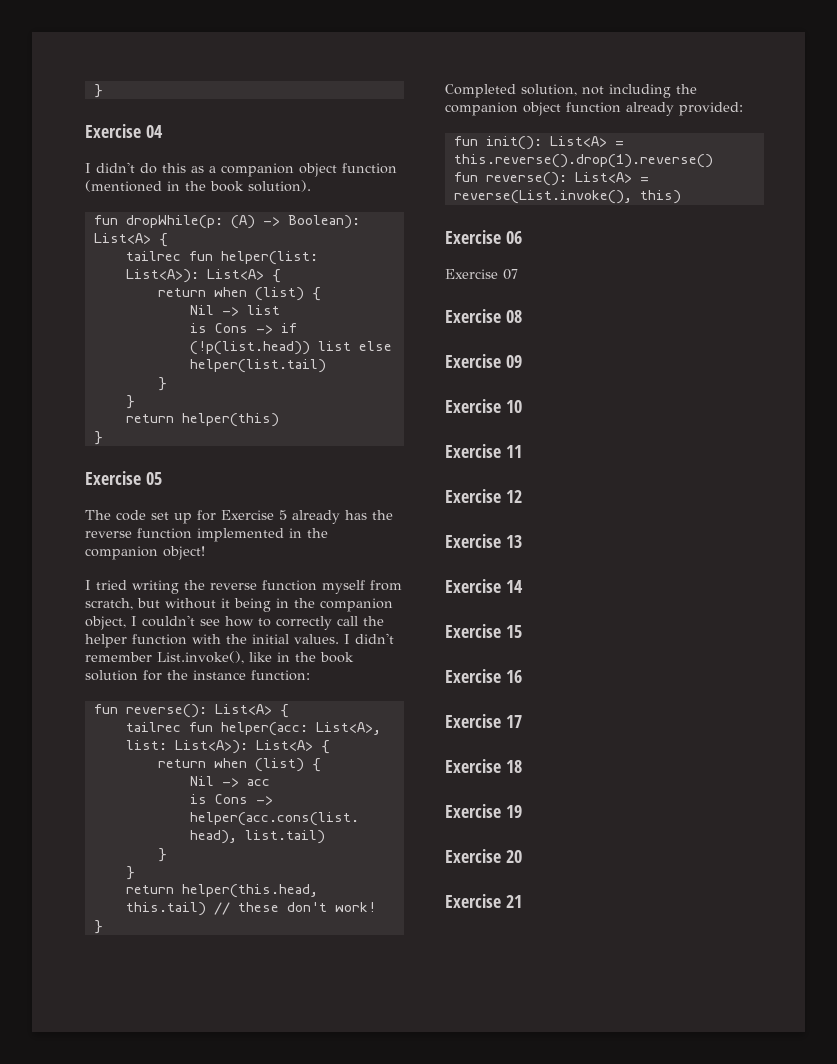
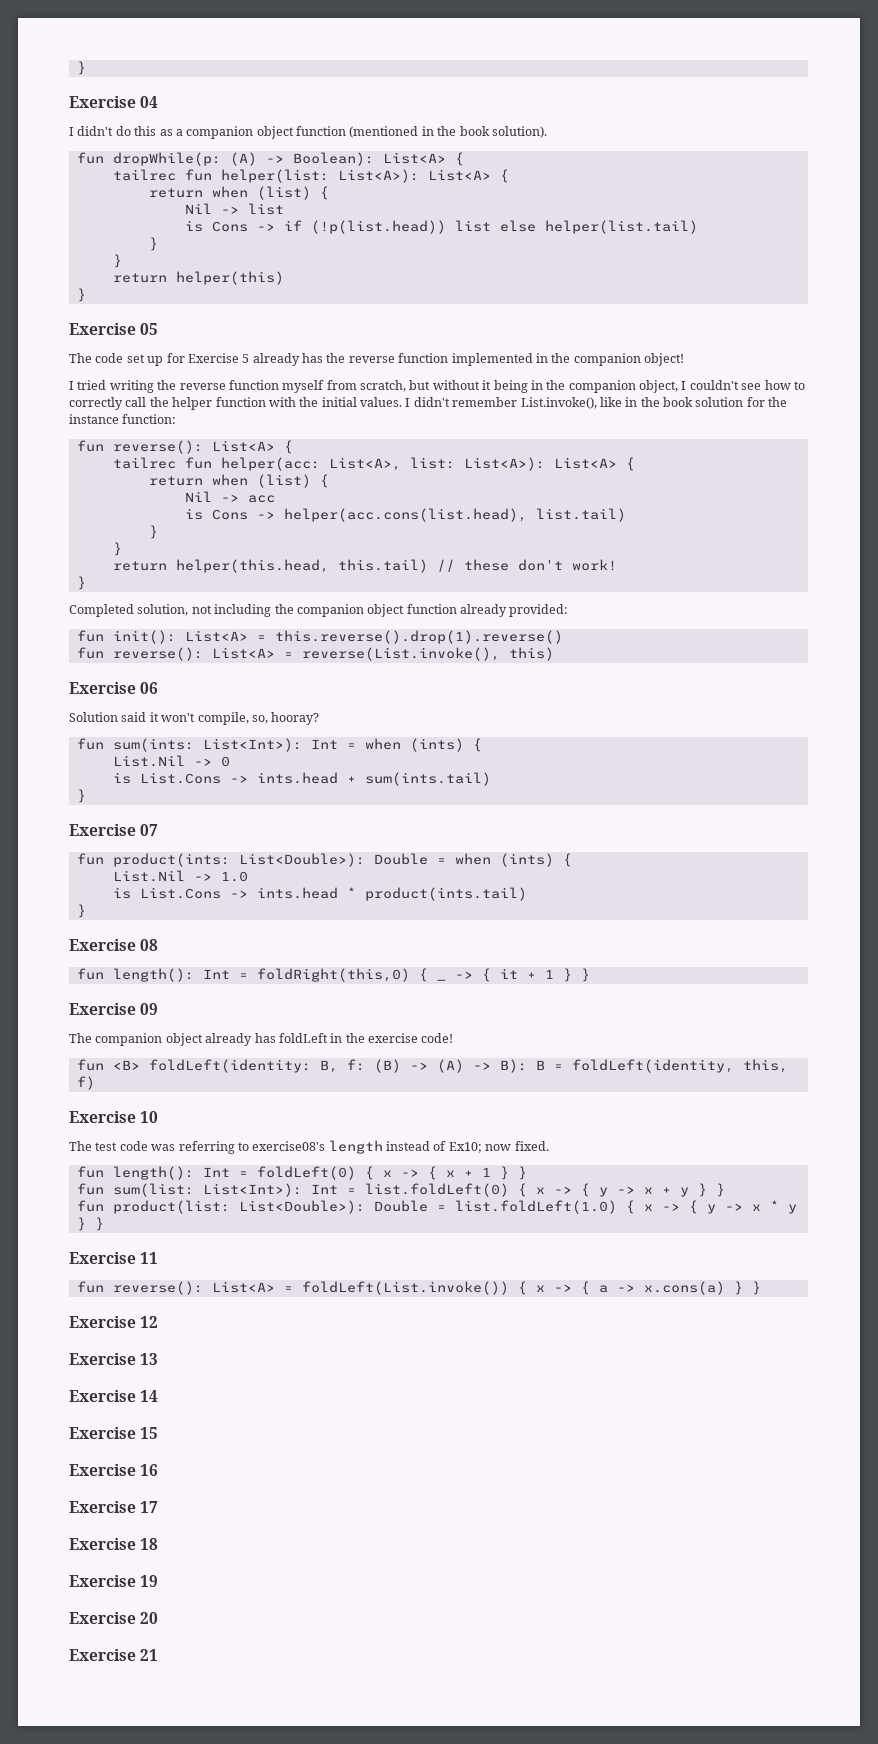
+ Solution said it won't compile, so, hooray?
+ fun sum(ints: List<Int>): Int = when (ints) {
+ List.Nil -> 0
+ is List.Cons -> ints.head + sum(ints.tail)
+ }
  Exercise 07
+ fun product(ints: List<Double>): Double = when (ints) {
+ List.Nil -> 1.0
+ is List.Cons -> ints.head * product(ints.tail)
+ }
  Exercise 08
+ fun length(): Int = foldRight(this,0) { _ -> { it + 1 } }
  Exercise 09
+ The companion object already has foldLeft in the exercise code!
+ fun <B> foldLeft(identity: B, f: (B) -> (A) -> B): B = foldLeft(identity, this, f)
  Exercise 10
+ The test code was referring to exercise08's length instead of Ex10; now fixed.
+ fun length(): Int = foldLeft(0) { x -> { x + 1 } }
+ fun sum(list: List<Int>): Int = list.foldLeft(0) { x -> { y -> x + y } }
+ fun product(list: List<Double>): Double = list.foldLeft(1.0) { x -> { y -> x * y } }
  Exercise 11
+ fun reverse(): List<A> = foldLeft(List.invoke()) { x -> { a -> x.cons(a) } }

